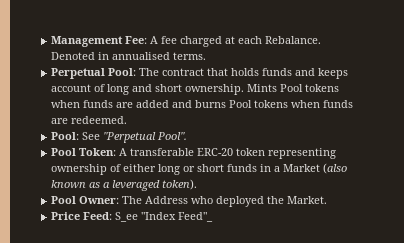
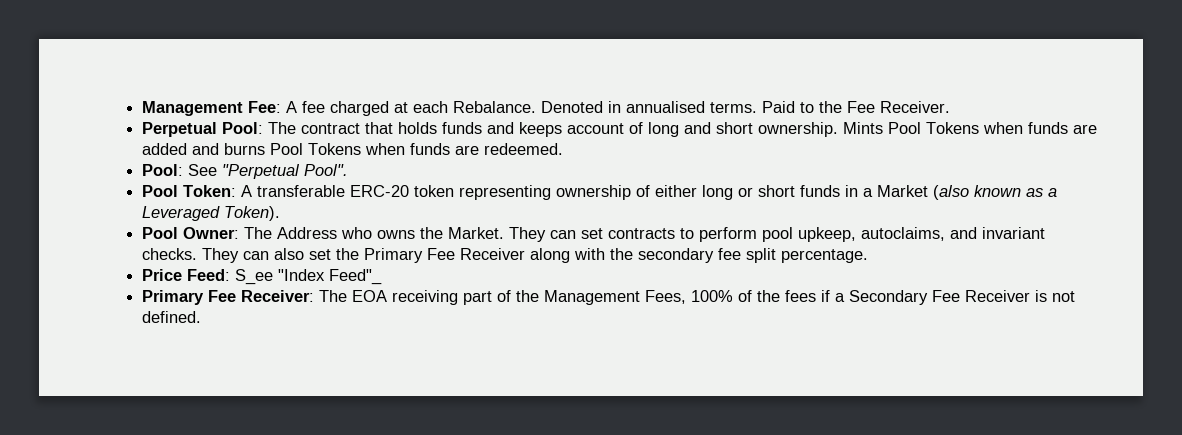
+ Paid to the Fee Receiver.
- Mints Pool tokens when funds are added and burns Pool tokens when funds are redeemed.
+ Mints Pool Tokens when funds are added and burns Pool Tokens when funds are redeemed.
- Pool Token: A transferable ERC-20 token representing ownership of either long or short funds in a Market (also known as a leveraged token).
+ Pool Token: A transferable ERC-20 token representing ownership of either long or short funds in a Market (also known as a Leveraged Token).
- Pool Owner: The Address who deployed the Market.
+ Pool Owner: The Address who owns the Market. They can set contracts to perform pool upkeep, autoclaims, and invariant checks. They can also set the Primary Fee Receiver along with the secondary fee split percentage.
+ Primary Fee Receiver: The EOA receiving part of the Management Fees, 100% of the fees if a Secondary Fee Receiver is not defined.

